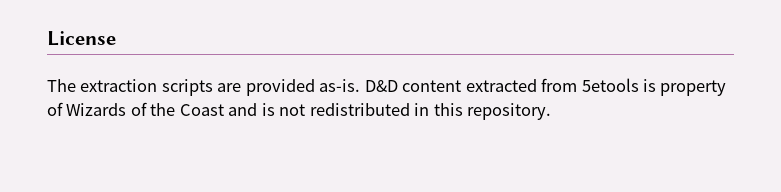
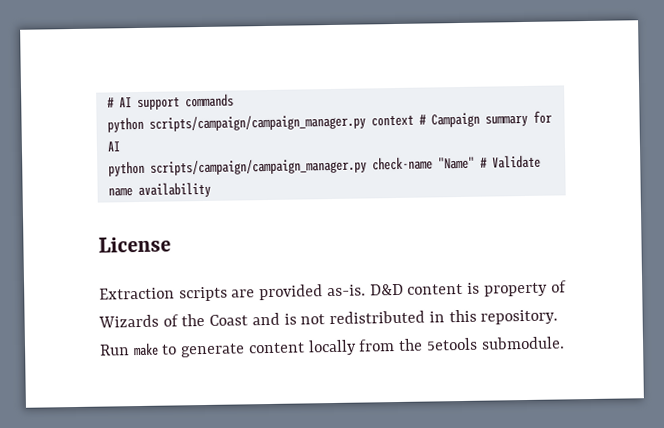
+ # AI support commands
+ python scripts/campaign/campaign_manager.py context # Campaign summary for AI
+ python scripts/campaign/campaign_manager.py check-name "Name" # Validate name availability
- The extraction scripts are provided as-is.
+ Extraction scripts are provided as-is.
- D&D content extracted from 5etools is property of Wizards of the Coast and is not redistributed in this repository.
+ D&D content is property of Wizards of the Coast and is not redistributed in this repository.
+ Run make to generate content locally from the 5etools submodule.

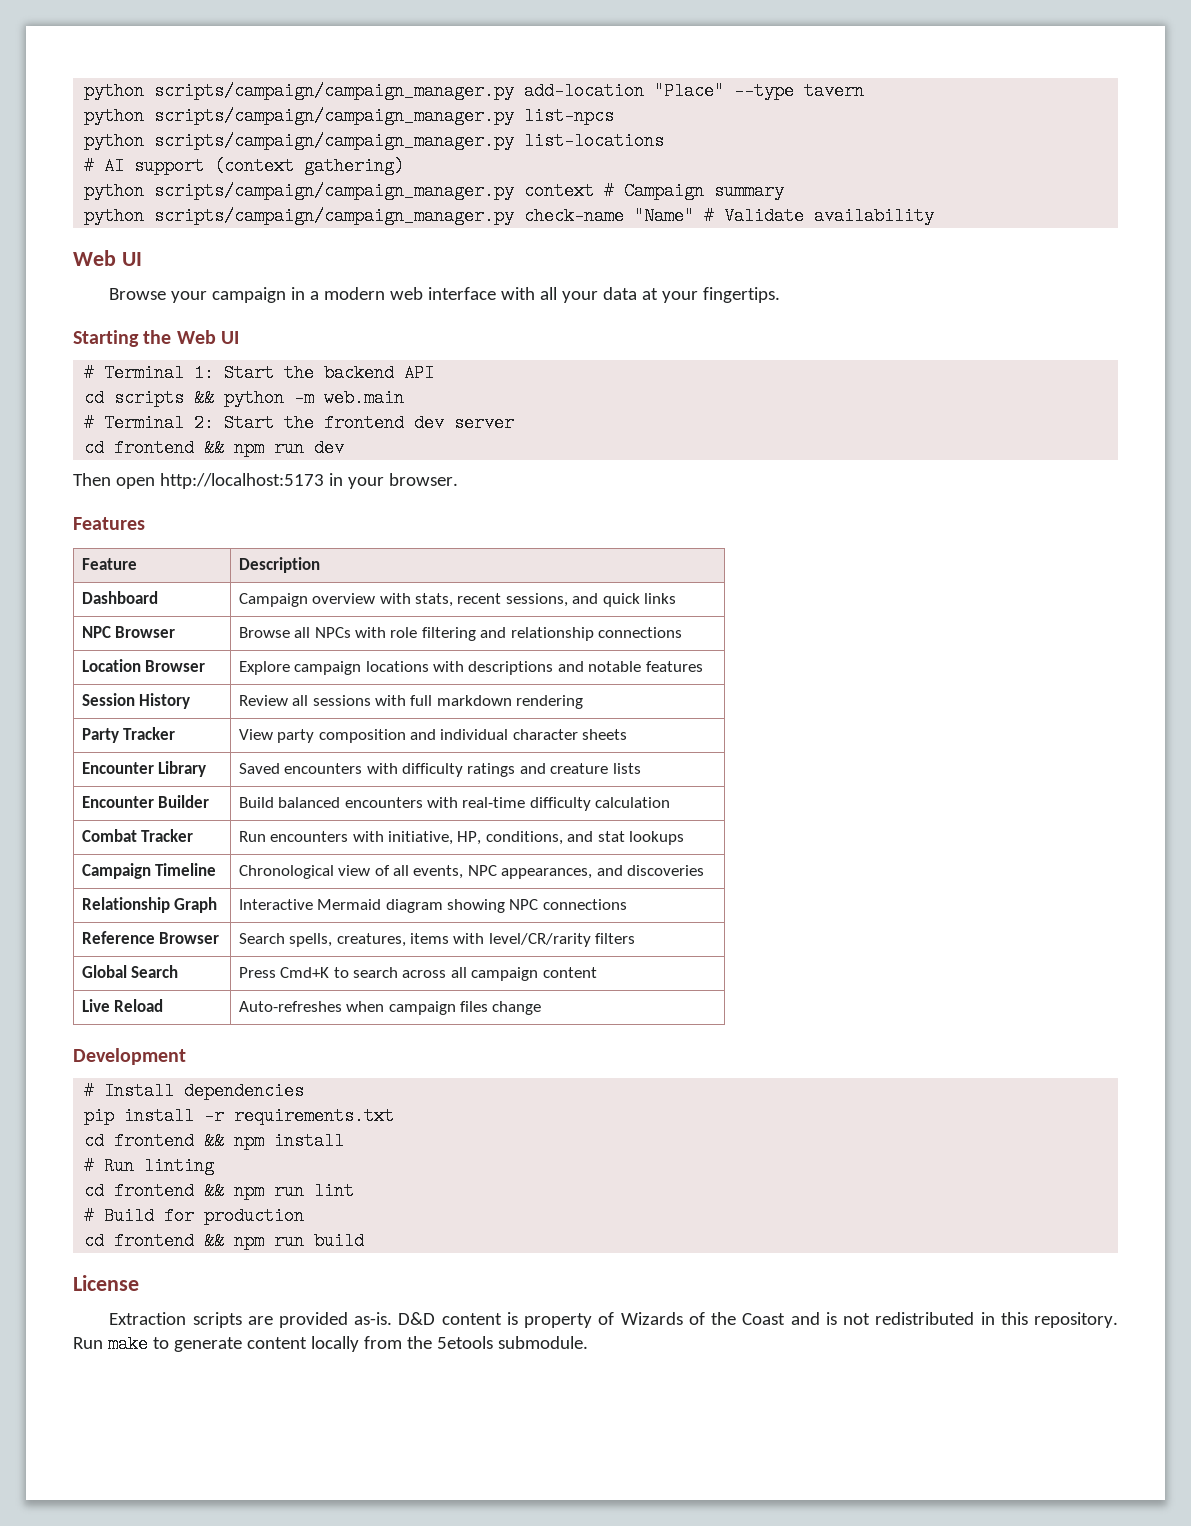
+ python scripts/campaign/campaign_manager.py add-location "Place" --type tavern
+ python scripts/campaign/campaign_manager.py list-npcs
+ python scripts/campaign/campaign_manager.py list-locations
- # AI support commands
+ # AI support (context gathering)
- python scripts/campaign/campaign_manager.py context # Campaign summary for AI
+ python scripts/campaign/campaign_manager.py context # Campaign summary
- python scripts/campaign/campaign_manager.py check-name "Name" # Validate name availability
+ python scripts/campaign/campaign_manager.py check-name "Name" # Validate availability
+ Web UI
+ Browse your campaign in a modern web interface with all your data at your fingertips.
+ Starting the Web UI
+ # Terminal 1: Start the backend API
+ cd scripts && python -m web.main
+ # Terminal 2: Start the frontend dev server
+ cd frontend && npm run dev
+ Then open http://localhost:5173 in your browser.
+ Features
+ Feature | Description
+ Dashboard | Campaign overview with stats, recent sessions, and quick links
+ NPC Browser | Browse all NPCs with role filtering and relationship connections
+ Location Browser | Explore campaign locations with descriptions and notable features
+ Session History | Review all sessions with full markdown rendering
+ Party Tracker | View party composition and individual character sheets
+ Encounter Library | Saved encounters with difficulty ratings and creature lists
+ Encounter Builder | Build balanced encounters with real-time difficulty calculation
+ Combat Tracker | Run encounters with initiative, HP, conditions, and stat lookups
+ Campaign Timeline | Chronological view of all events, NPC appearances, and discoveries
+ Relationship Graph | Interactive Mermaid diagram showing NPC connections
+ Reference Browser | Search spells, creatures, items with level/CR/rarity filters
+ Global Search | Press Cmd+K to search across all campaign content
+ Live Reload | Auto-refreshes when campaign files change
+ Development
+ # Install dependencies
+ pip install -r requirements.txt
+ cd frontend && npm install
+ # Run linting
+ cd frontend && npm run lint
+ # Build for production
+ cd frontend && npm run build

